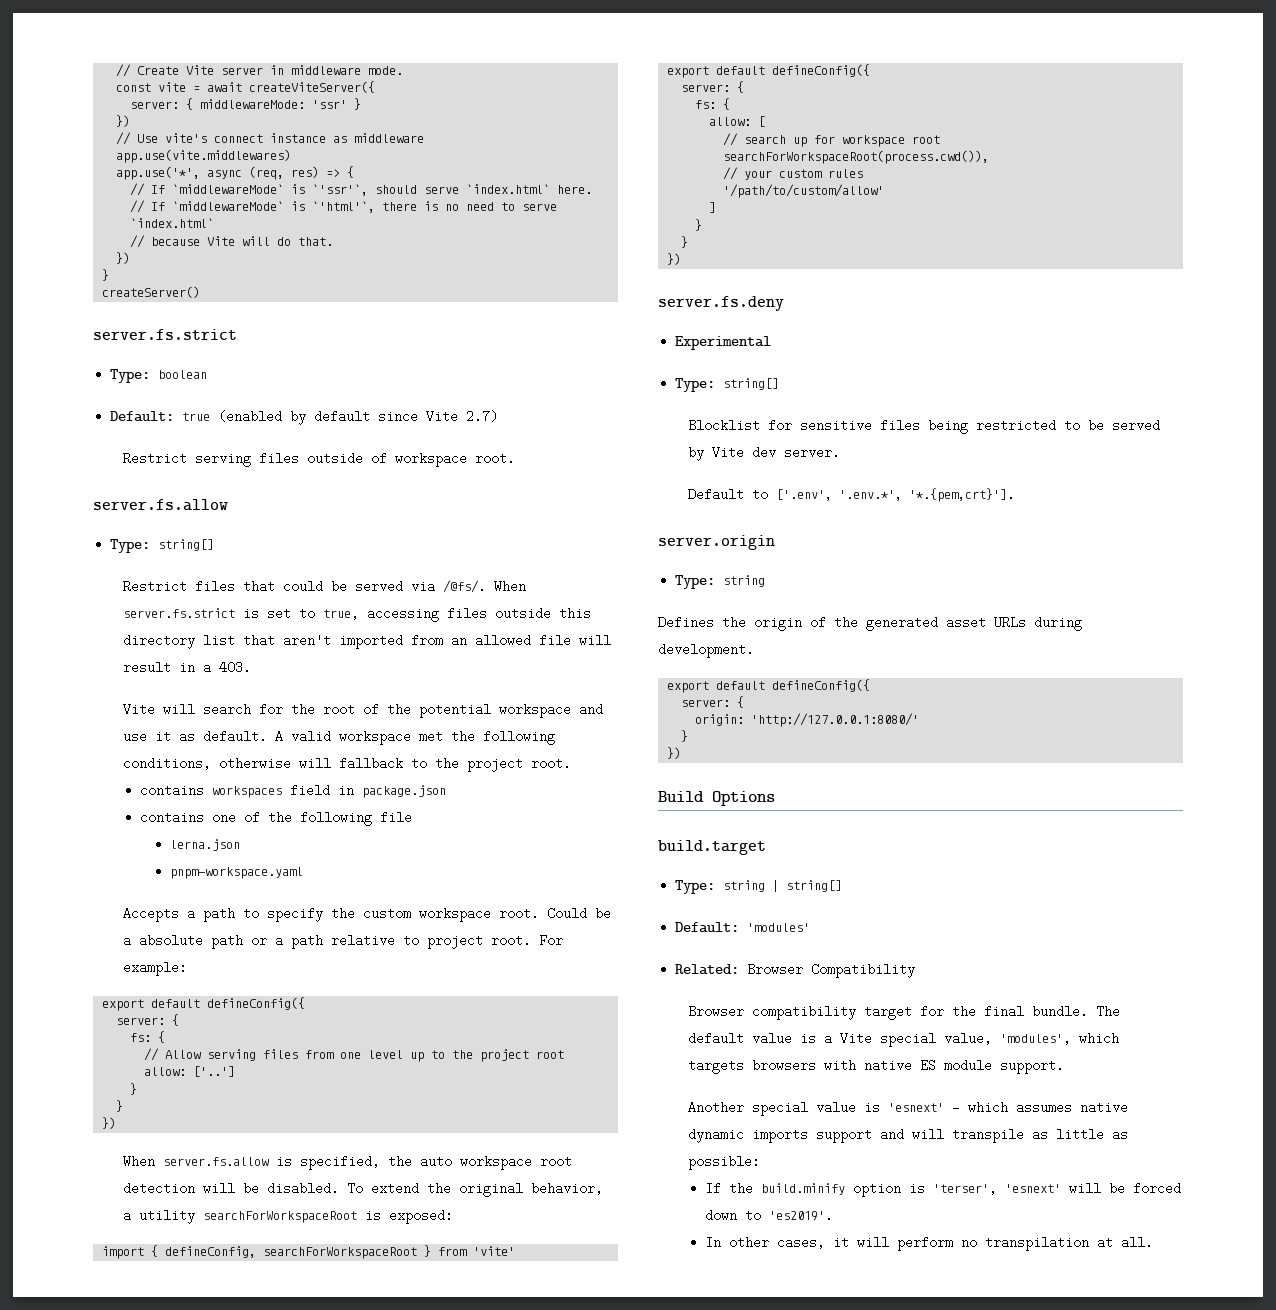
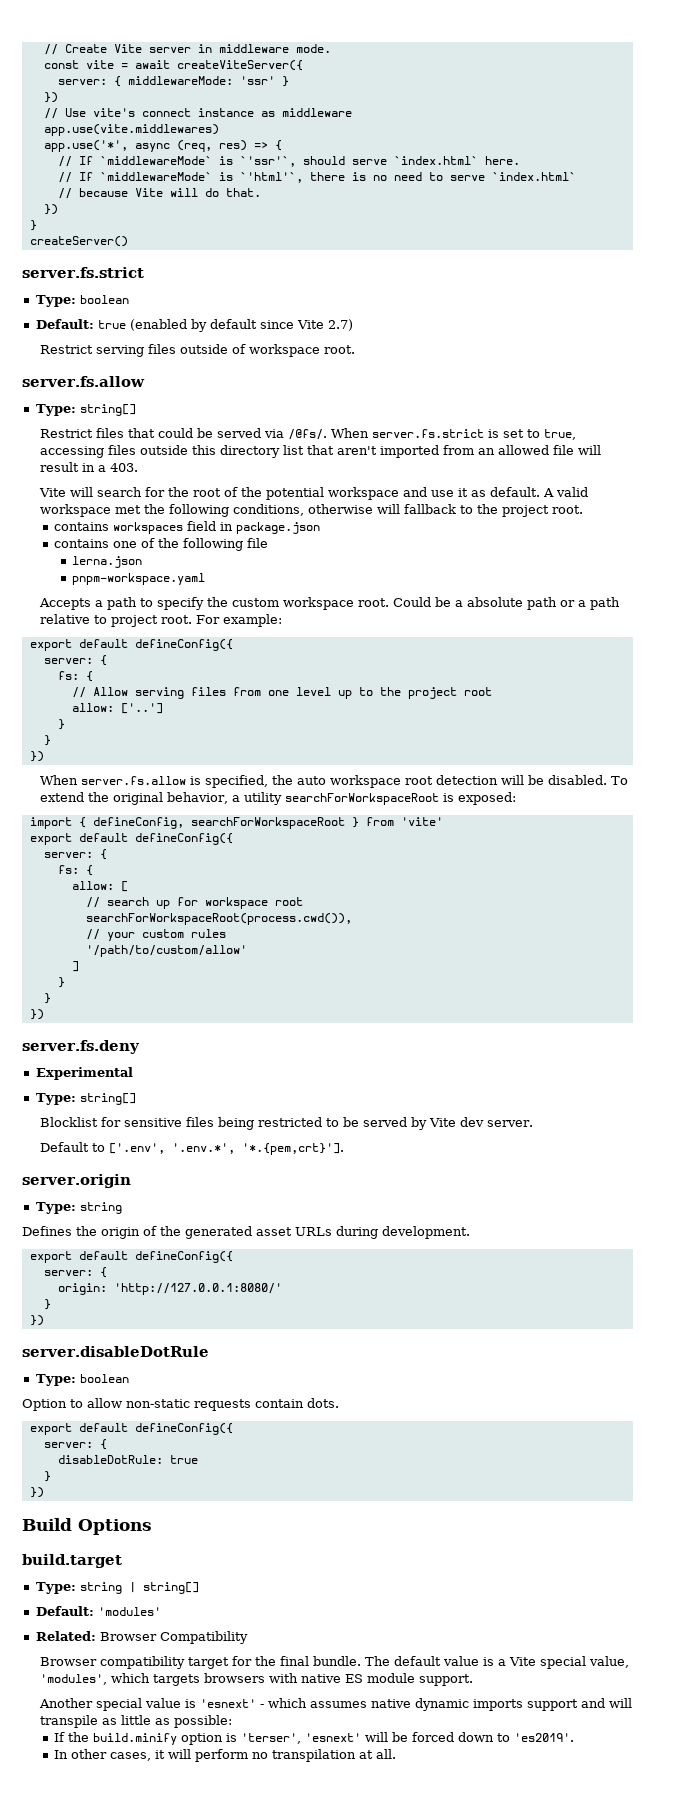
+ server.disableDotRule
+ Type: boolean
+ Option to allow non-static requests contain dots.
+ export default defineConfig({
+ server: {
+ disableDotRule: true
+ }
+ })

